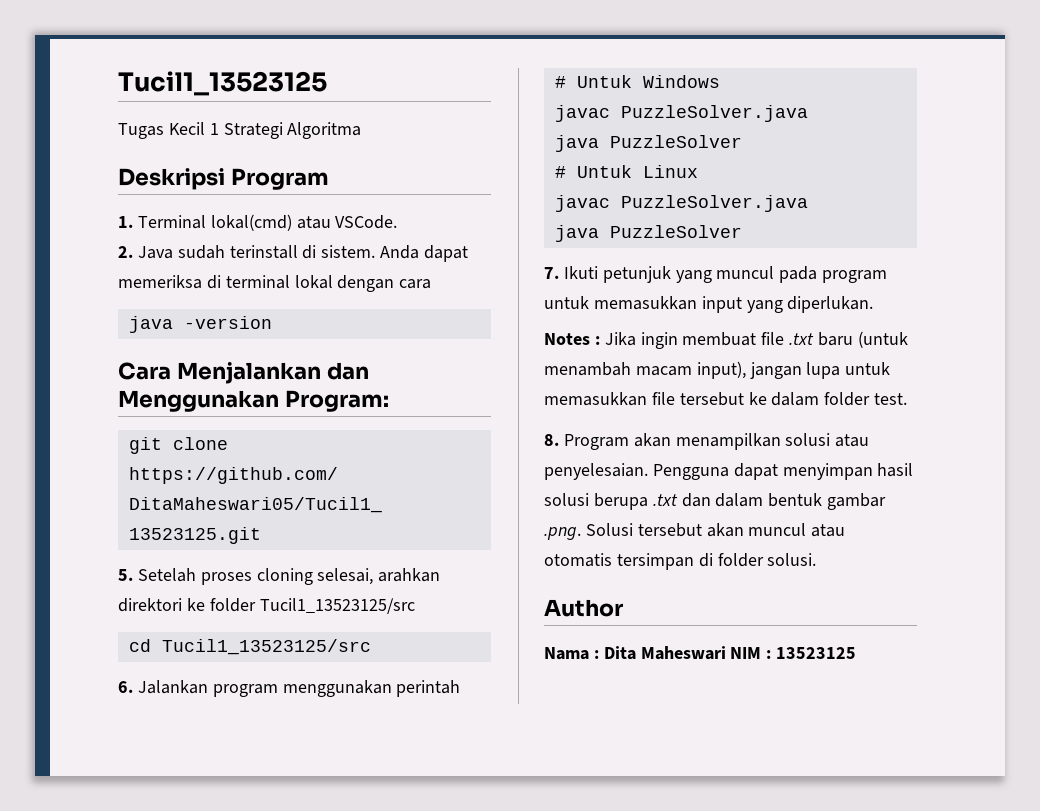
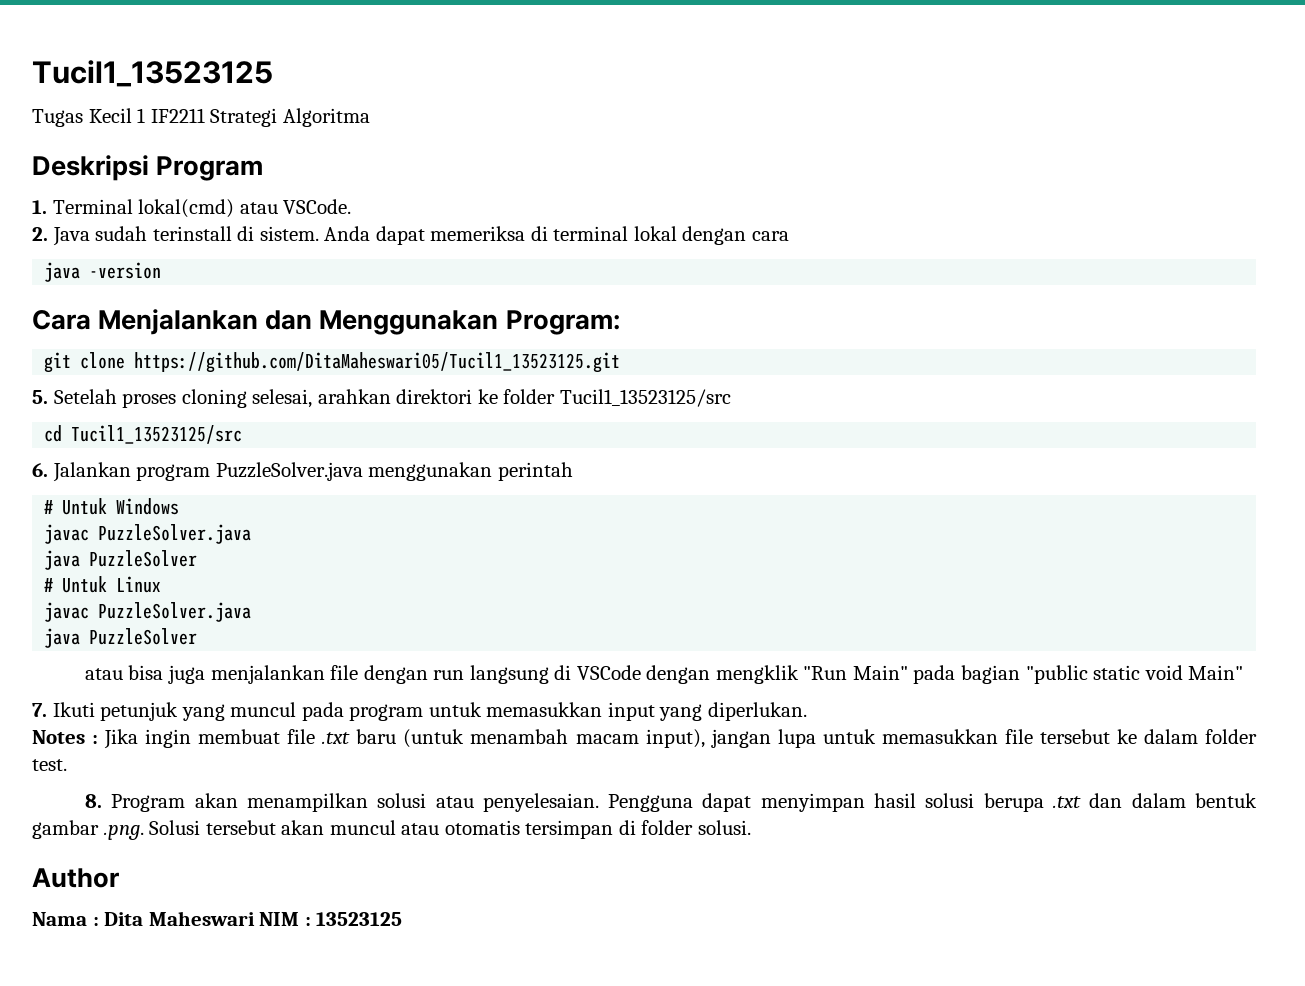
- Tugas Kecil 1 Strategi Algoritma
+ Tugas Kecil 1 IF2211 Strategi Algoritma
- 6. Jalankan program menggunakan perintah
+ 6. Jalankan program PuzzleSolver.java menggunakan perintah
+ atau bisa juga menjalankan file dengan run langsung di VSCode dengan mengklik "Run Main" pada bagian "public static void Main"

